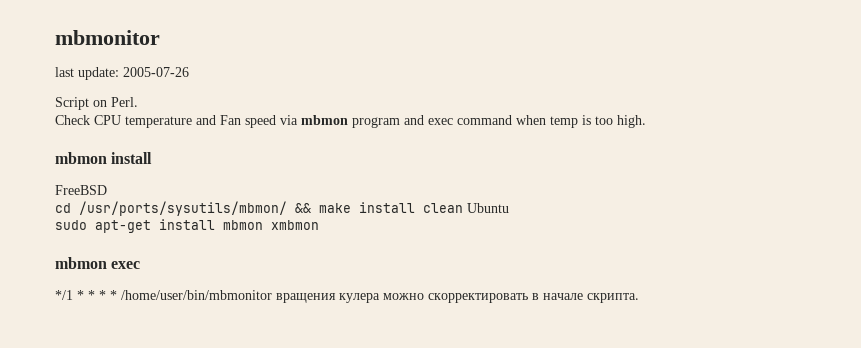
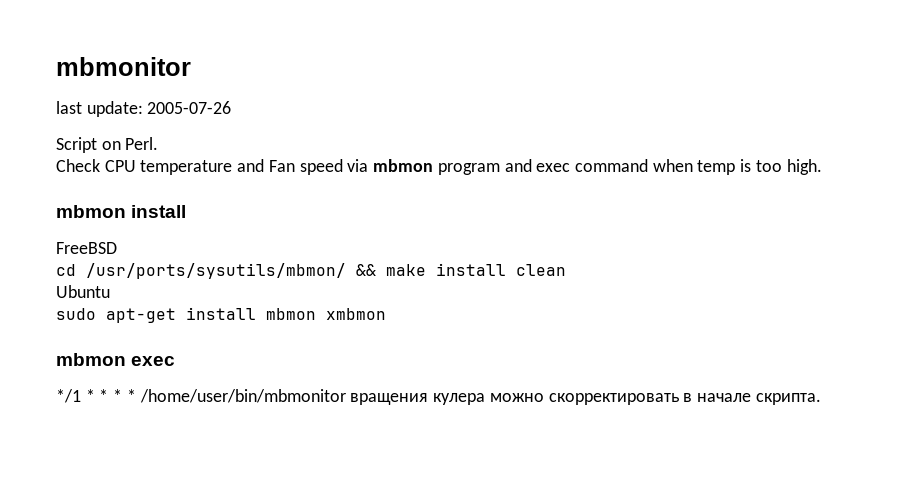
- cd /usr/ports/sysutils/mbmon/ && make install clean Ubuntu
+ cd /usr/ports/sysutils/mbmon/ && make install clean
+ Ubuntu

